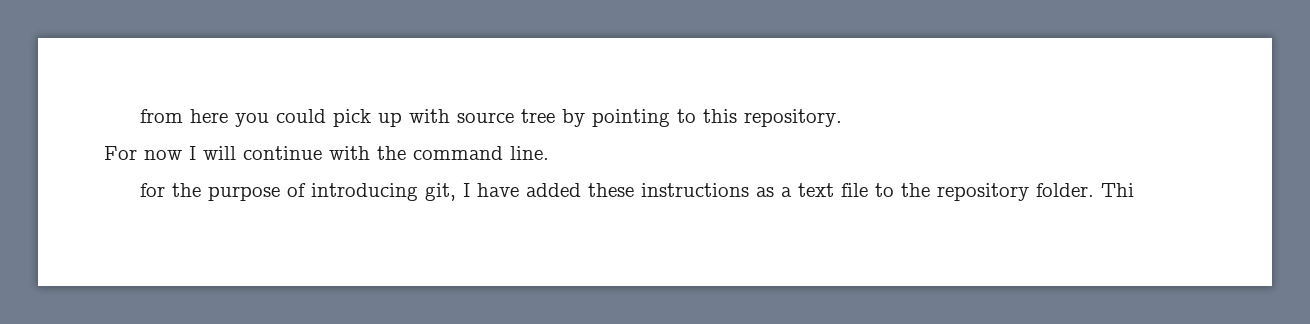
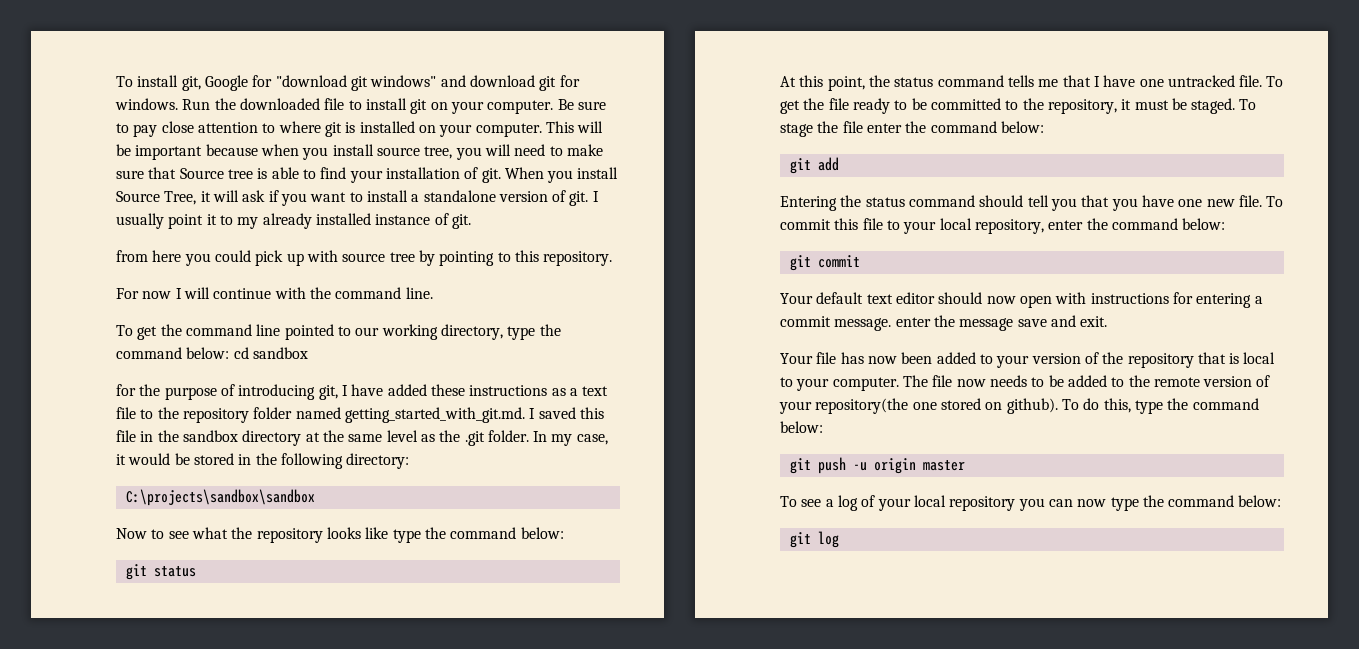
+ To install git, Google for "download git windows" and download git for windows. Run the downloaded file to install git on your computer. Be sure to pay close attention to where git is installed on your computer. This will be important because when you install source tree, you will need to make sure that Source tree is able to find your installation of git. When you install Source Tree, it will ask if you want to install a standalone version of git. I usually point it to my already installed instance of git.
+ To get the command line pointed to our working directory, type the command below: cd sandbox
- for the purpose of introducing git, I have added these instructions as a text file to the repository folder. Thi
+ for the purpose of introducing git, I have added these instructions as a text file to the repository folder named getting_started_with_git.md. I saved this file in the sandbox directory at the same level as the .git folder. In my case, it would be stored in the following directory:
+ C:\projects\sandbox\sandbox
+ Now to see what the repository looks like type the command below:
+ git status
+ At this point, the status command tells me that I have one untracked file. To get the file ready to be committed to the repository, it must be staged. To stage the file enter the command below:
+ git add
+ Entering the status command should tell you that you have one new file. To commit this file to your local repository, enter the command below:
+ git commit
+ Your default text editor should now open with instructions for entering a commit message. enter the message save and exit.
+ Your file has now been added to your version of the repository that is local to your computer. The file now needs to be added to the remote version of your repository(the one stored on github). To do this, type the command below:
+ git push -u origin master
+ To see a log of your local repository you can now type the command below:
+ git log

